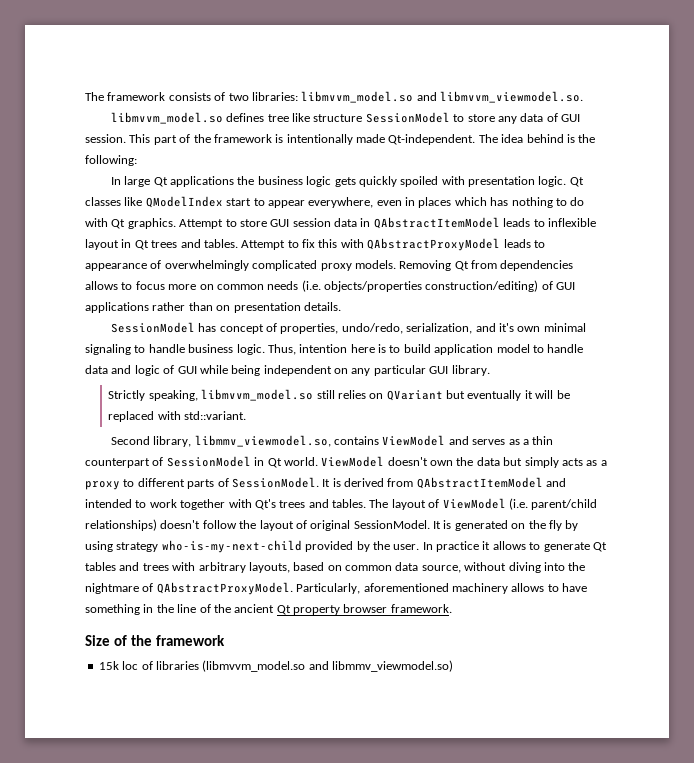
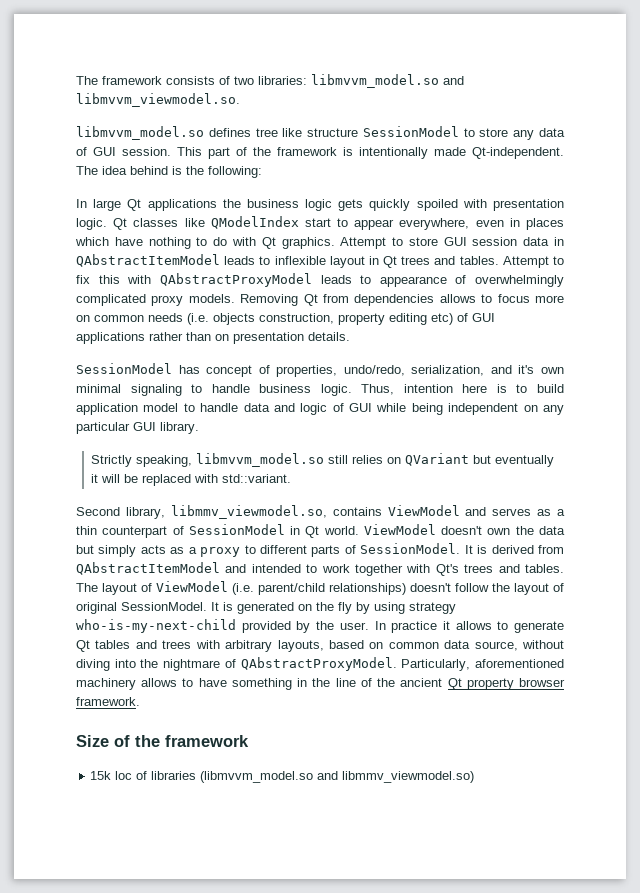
- Qt classes like QModelIndex start to appear everywhere, even in places which has nothing to do with Qt graphics.
+ Qt classes like QModelIndex start to appear everywhere, even in places which have nothing to do with Qt graphics.
- Removing Qt from dependencies allows to focus more on common needs (i.e. objects/properties construction/editing) of GUI applications rather than on presentation details.
+ Removing Qt from dependencies allows to focus more on common needs (i.e. objects construction, property editing etc) of GUI applications rather than on presentation details.

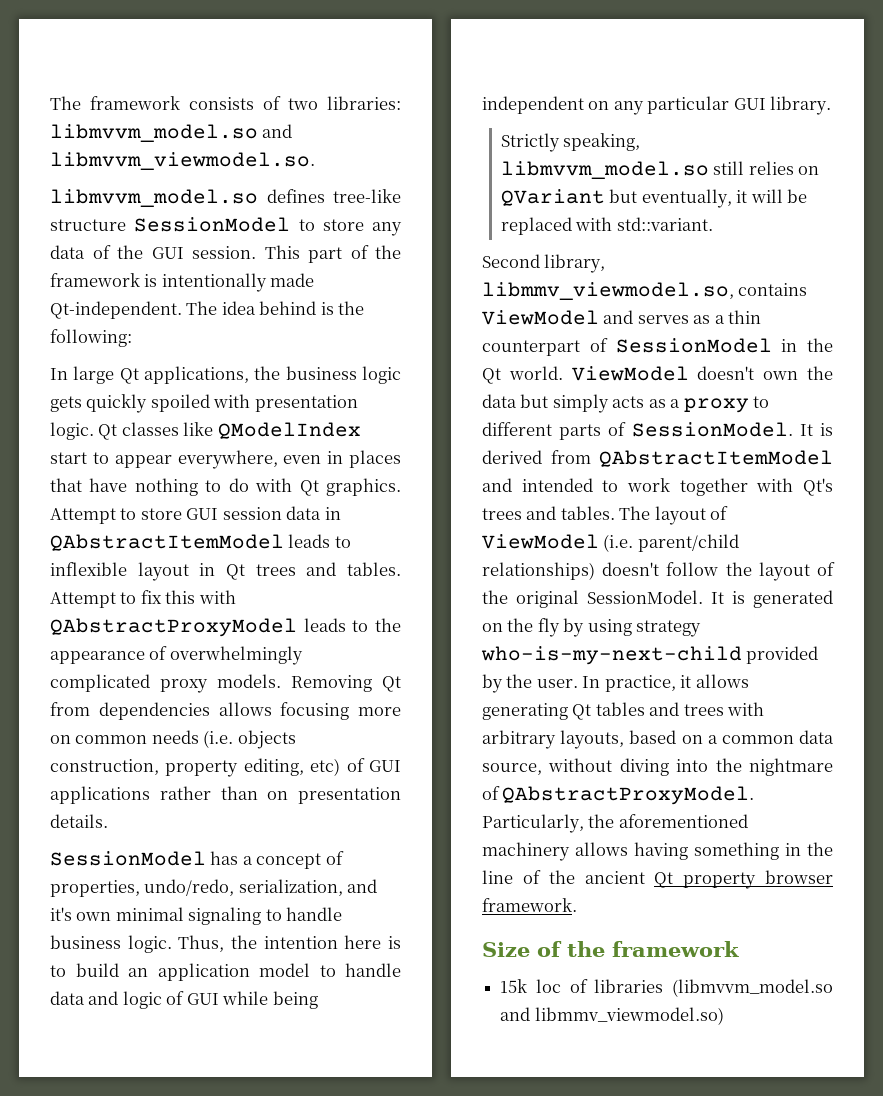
- libmvvm_model.so defines tree like structure SessionModel to store any data of GUI session.
+ libmvvm_model.so defines tree-like structure SessionModel to store any data of the GUI session.
- In large Qt applications the business logic gets quickly spoiled with presentation logic.
+ In large Qt applications, the business logic gets quickly spoiled with presentation logic.
- Qt classes like QModelIndex start to appear everywhere, even in places which have nothing to do with Qt graphics.
+ Qt classes like QModelIndex start to appear everywhere, even in places that have nothing to do with Qt graphics.
- Attempt to fix this with QAbstractProxyModel leads to appearance of overwhelmingly complicated proxy models.
+ Attempt to fix this with QAbstractProxyModel leads to the appearance of overwhelmingly complicated proxy models.
- Removing Qt from dependencies allows to focus more on common needs (i.e. objects construction, property editing etc) of GUI applications rather than on presentation details.
+ Removing Qt from dependencies allows focusing more on common needs (i.e. objects construction, property editing, etc) of GUI applications rather than on presentation details.
- SessionModel has concept of properties, undo/redo, serialization, and it's own minimal signaling to handle business logic.
+ SessionModel has a concept of properties, undo/redo, serialization, and it's own minimal signaling to handle business logic.
- Thus, intention here is to build application model to handle data and logic of GUI while being independent on any particular GUI library.
+ Thus, the intention here is to build an application model to handle data and logic of GUI while being independent on any particular GUI library.
- Strictly speaking, libmvvm_model.so still relies on QVariant but eventually it will be replaced with std::variant.
+ Strictly speaking, libmvvm_model.so still relies on QVariant but eventually, it will be replaced with std::variant.
- Second library, libmmv_viewmodel.so, contains ViewModel and serves as a thin counterpart of SessionModel in Qt world.
+ Second library, libmmv_viewmodel.so, contains ViewModel and serves as a thin counterpart of SessionModel in the Qt world.
- The layout of ViewModel (i.e. parent/child relationships) doesn't follow the layout of original SessionModel.
+ The layout of ViewModel (i.e. parent/child relationships) doesn't follow the layout of the original SessionModel.
- In practice it allows to generate Qt tables and trees with arbitrary layouts, based on common data source, without diving into the nightmare of QAbstractProxyModel.
+ In practice, it allows generating Qt tables and trees with arbitrary layouts, based on a common data source, without diving into the nightmare of QAbstractProxyModel.
- Particularly, aforementioned machinery allows to have something in the line of the ancient Qt property browser framework.
+ Particularly, the aforementioned machinery allows having something in the line of the ancient Qt property browser framework.

